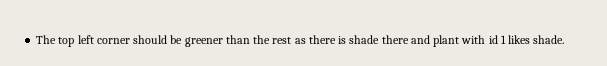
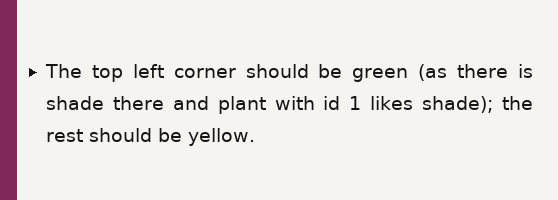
- The top left corner should be greener than the rest as there is shade there and plant with id 1 likes shade.
+ The top left corner should be green (as there is shade there and plant with id 1 likes shade); the rest should be yellow.

